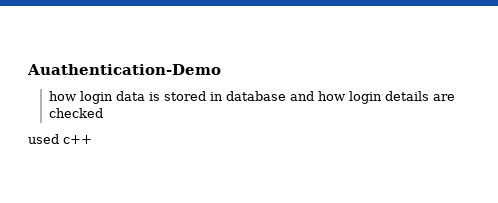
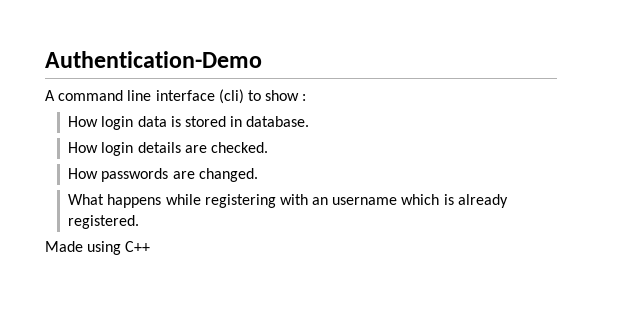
- Auathentication-Demo
- how login data is stored in database and how login details are checked
- used c++
+ Authentication-Demo
+ A command line interface (cli) to show :
+ How login data is stored in database.
+ How login details are checked.
+ How passwords are changed.
+ What happens while registering with an username which is already registered.
+ Made using C++

